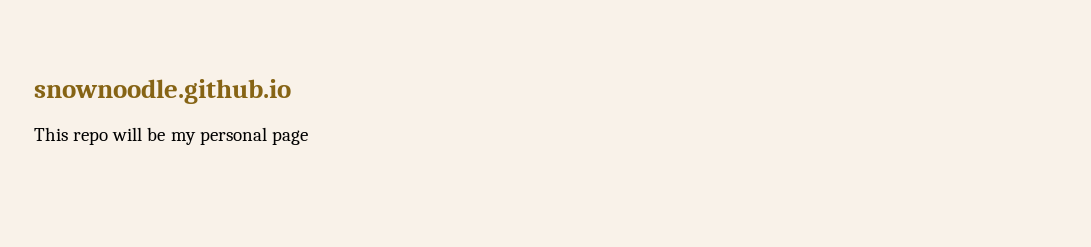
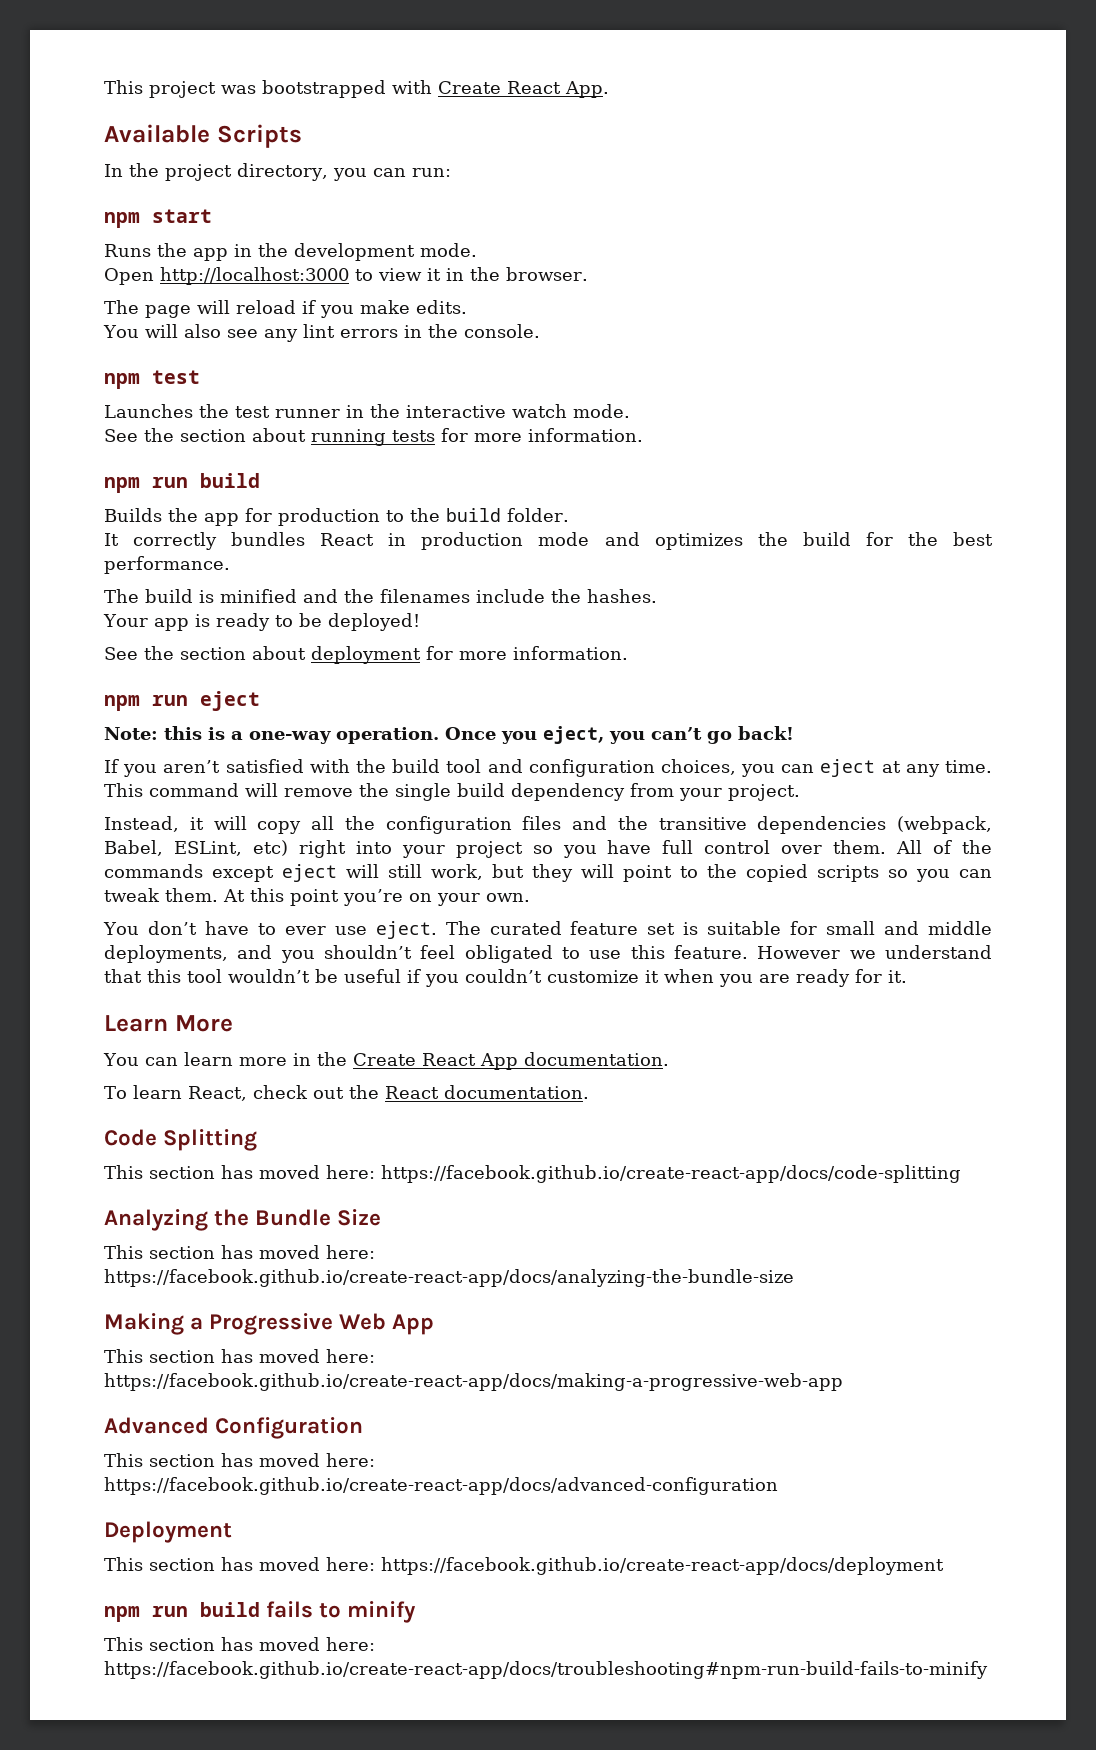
- snownoodle.github.io
- This repo will be my personal page
+ This project was bootstrapped with Create React App.
+ Available Scripts
+ In the project directory, you can run:
+ npm start
+ Runs the app in the development mode.
+ Open http://localhost:3000 to view it in the browser.
+ The page will reload if you make edits.
+ You will also see any lint errors in the console.
+ npm test
+ Launches the test runner in the interactive watch mode.
+ See the section about running tests for more information.
+ npm run build
+ Builds the app for production to the build folder.
+ It correctly bundles React in production mode and optimizes the build for the best performance.
+ The build is minified and the filenames include the hashes.
+ Your app is ready to be deployed!
+ See the section about deployment for more information.
+ npm run eject
+ Note: this is a one-way operation. Once you eject, you can’t go back!
+ If you aren’t satisfied with the build tool and configuration choices, you can eject at any time. This command will remove the single build dependency from your project.
+ Instead, it will copy all the configuration files and the transitive dependencies (webpack, Babel, ESLint, etc) right into your project so you have full control over them. All of the commands except eject will still work, but they will point to the copied scripts so you can tweak them. At this point you’re on your own.
+ You don’t have to ever use eject. The curated feature set is suitable for small and middle deployments, and you shouldn’t feel obligated to use this feature. However we understand that this tool wouldn’t be useful if you couldn’t customize it when you are ready for it.
+ Learn More
+ You can learn more in the Create React App documentation.
+ To learn React, check out the React documentation.
+ Code Splitting
+ This section has moved here: https://facebook.github.io/create-react-app/docs/code-splitting
+ Analyzing the Bundle Size
+ This section has moved here: https://facebook.github.io/create-react-app/docs/analyzing-the-bundle-size
+ Making a Progressive Web App
+ This section has moved here: https://facebook.github.io/create-react-app/docs/making-a-progressive-web-app
+ Advanced Configuration
+ This section has moved here: https://facebook.github.io/create-react-app/docs/advanced-configuration
+ Deployment
+ This section has moved here: https://facebook.github.io/create-react-app/docs/deployment
+ npm run build fails to minify
+ This section has moved here: https://facebook.github.io/create-react-app/docs/troubleshooting#npm-run-build-fails-to-minify

